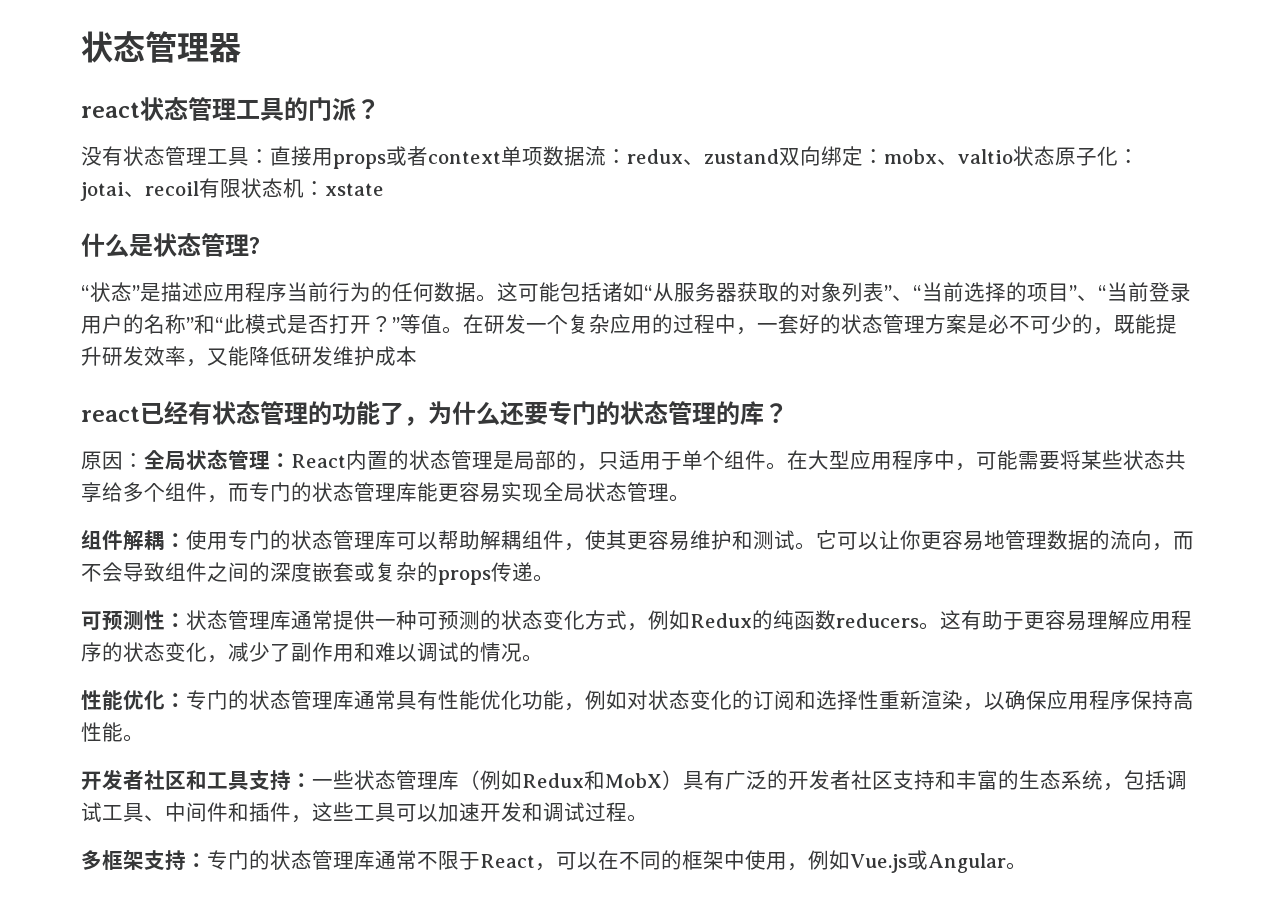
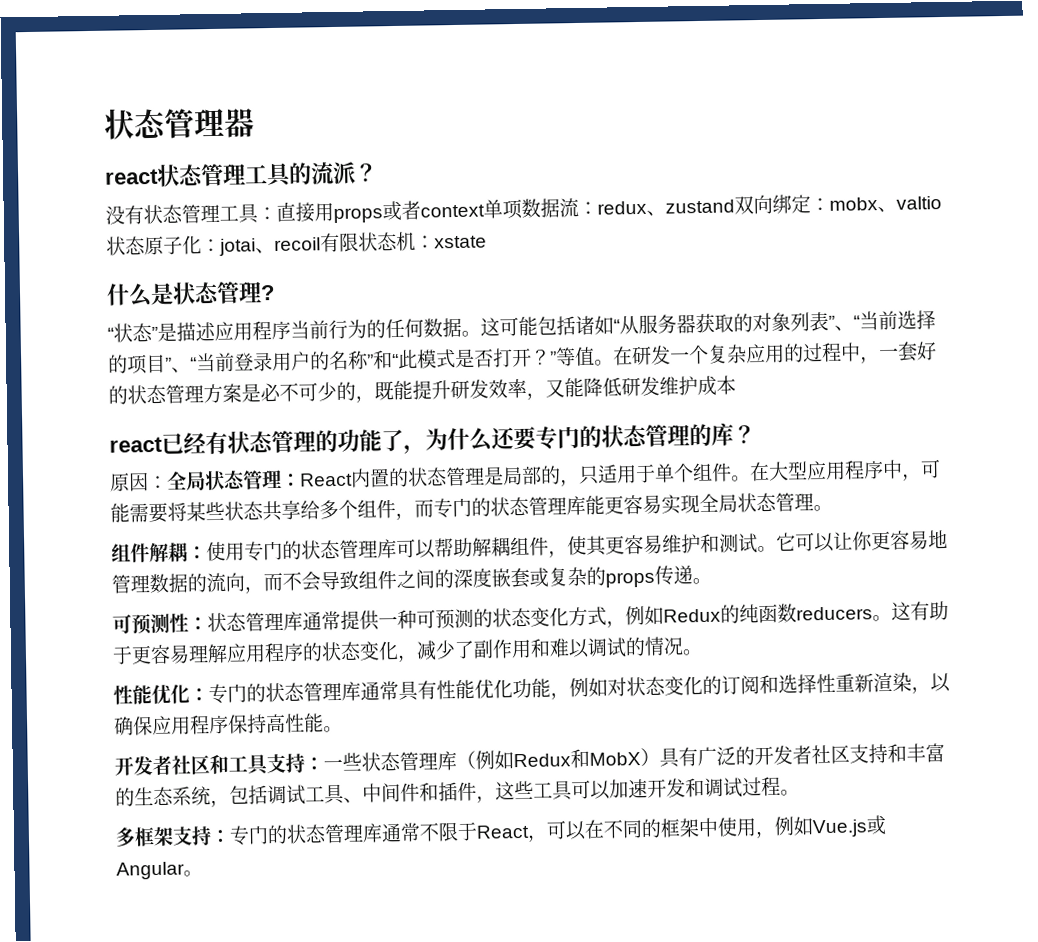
- react状态管理工具的门派？
+ react状态管理工具的流派？

